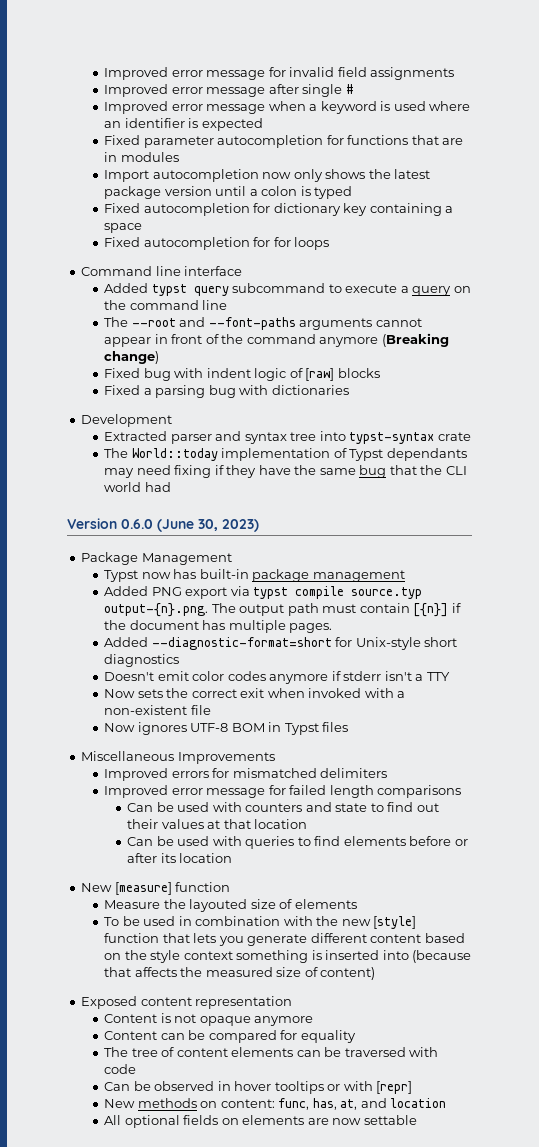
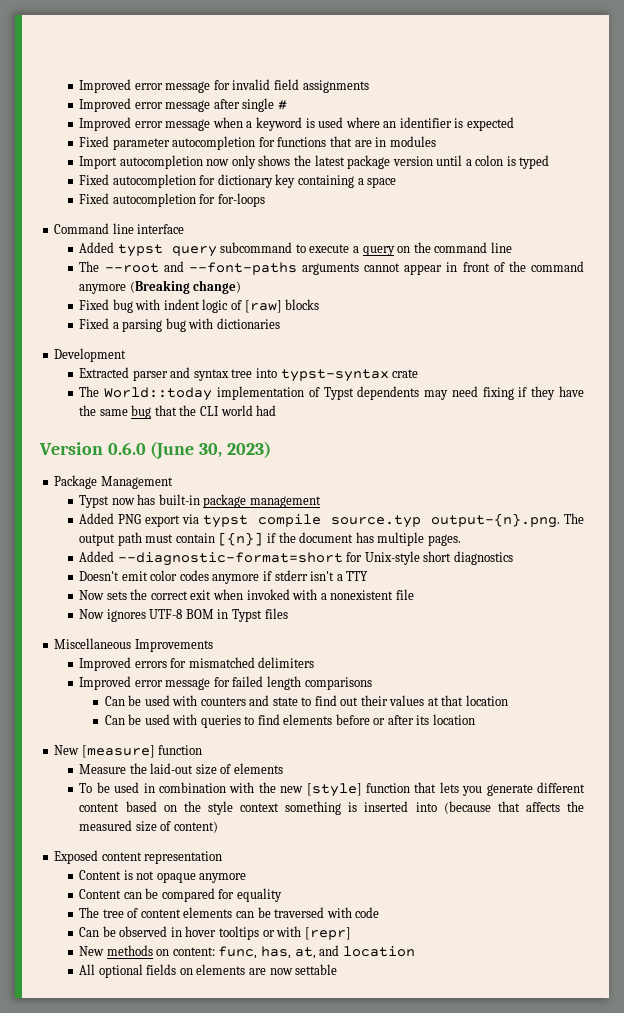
- Fixed autocompletion for for loops
+ Fixed autocompletion for for-loops
- The World::today implementation of Typst dependants may need fixing if they have the same bug that the CLI world had
+ The World::today implementation of Typst dependents may need fixing if they have the same bug that the CLI world had
- Now sets the correct exit when invoked with a non-existent file
+ Now sets the correct exit when invoked with a nonexistent file
- Measure the layouted size of elements
+ Measure the laid-out size of elements

